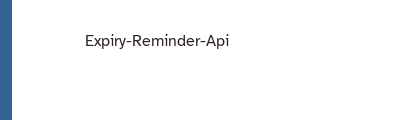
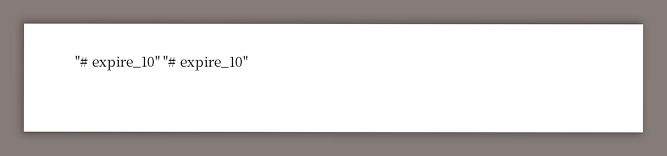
- Expiry-Reminder-Api
+ "# expire_10" "# expire_10"

